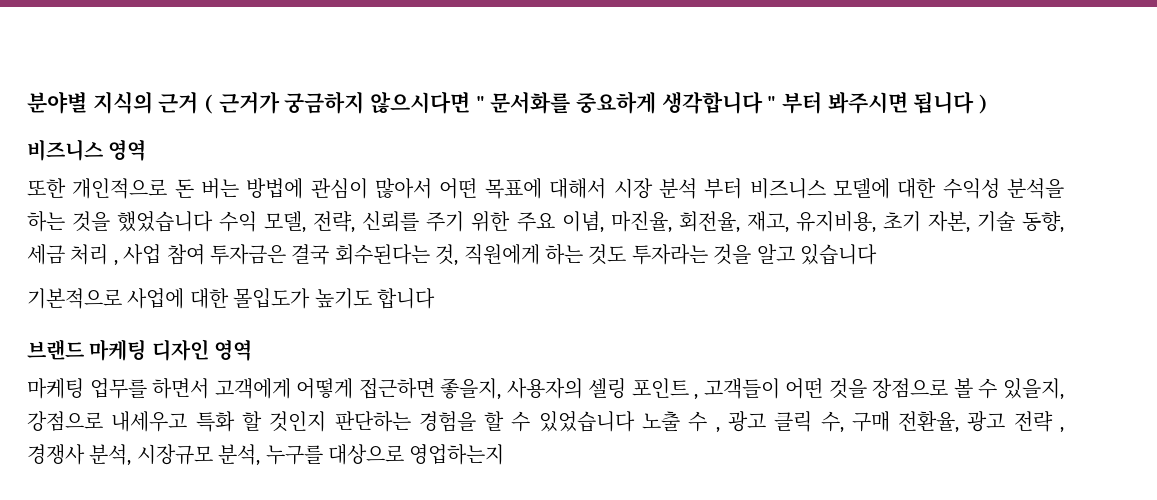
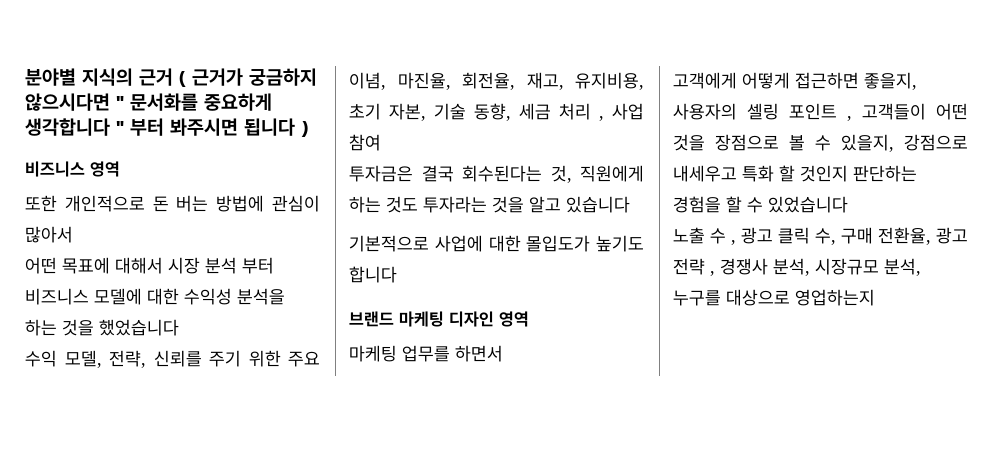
- 또한 개인적으로 돈 버는 방법에 관심이 많아서 어떤 목표에 대해서 시장 분석 부터 비즈니스 모델에 대한 수익성 분석을 하는 것을 했었습니다 수익 모델, 전략, 신뢰를 주기 위한 주요 이념, 마진율, 회전율, 재고, 유지비용, 초기 자본, 기술 동향, 세금 처리 , 사업 참여 투자금은 결국 회수된다는 것, 직원에게 하는 것도 투자라는 것을 알고 있습니다
+ 또한 개인적으로 돈 버는 방법에 관심이 많아서
+ 어떤 목표에 대해서 시장 분석 부터 비즈니스 모델에 대한 수익성 분석을 하는 것을 했었습니다
+ 수익 모델, 전략, 신뢰를 주기 위한 주요 이념, 마진율, 회전율, 재고, 유지비용, 초기 자본, 기술 동향, 세금 처리 , 사업 참여
+ 투자금은 결국 회수된다는 것, 직원에게 하는 것도 투자라는 것을 알고 있습니다
- 마케팅 업무를 하면서 고객에게 어떻게 접근하면 좋을지, 사용자의 셀링 포인트 , 고객들이 어떤 것을 장점으로 볼 수 있을지, 강점으로 내세우고 특화 할 것인지 판단하는 경험을 할 수 있었습니다 노출 수 , 광고 클릭 수, 구매 전환율, 광고 전략 , 경쟁사 분석, 시장규모 분석, 누구를 대상으로 영업하는지
+ 마케팅 업무를 하면서
+ 고객에게 어떻게 접근하면 좋을지, 사용자의 셀링 포인트 , 고객들이 어떤 것을 장점으로 볼 수 있을지, 강점으로 내세우고 특화 할 것인지 판단하는 경험을 할 수 있었습니다
+ 노출 수 , 광고 클릭 수, 구매 전환율, 광고 전략 , 경쟁사 분석, 시장규모 분석, 누구를 대상으로 영업하는지

